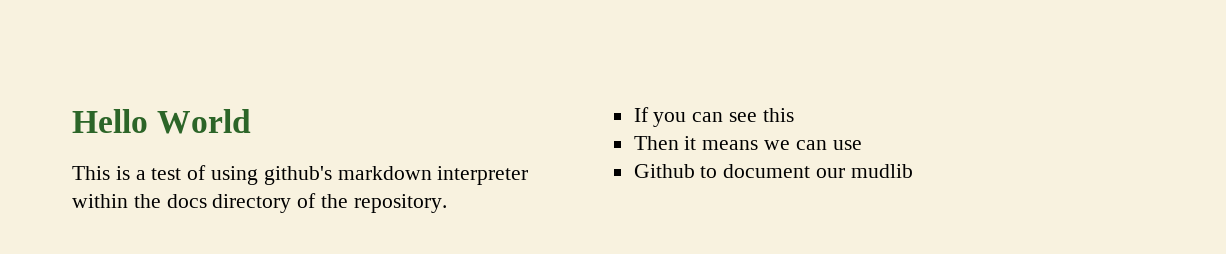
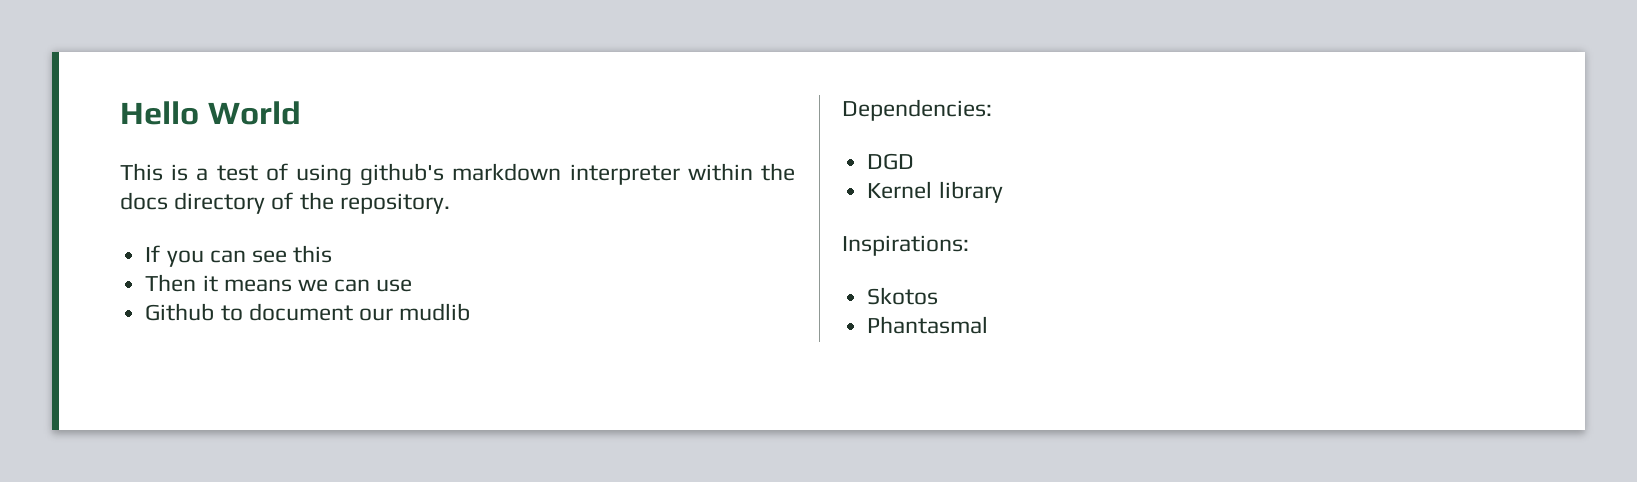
+ Dependencies:
+ DGD
+ Kernel library
+ Inspirations:
+ Skotos
+ Phantasmal

